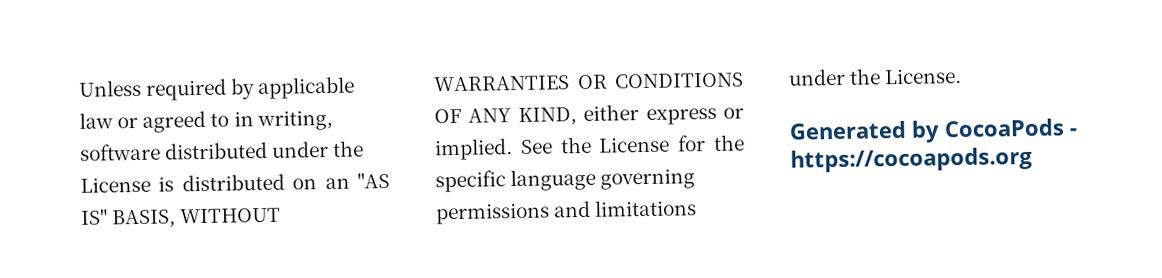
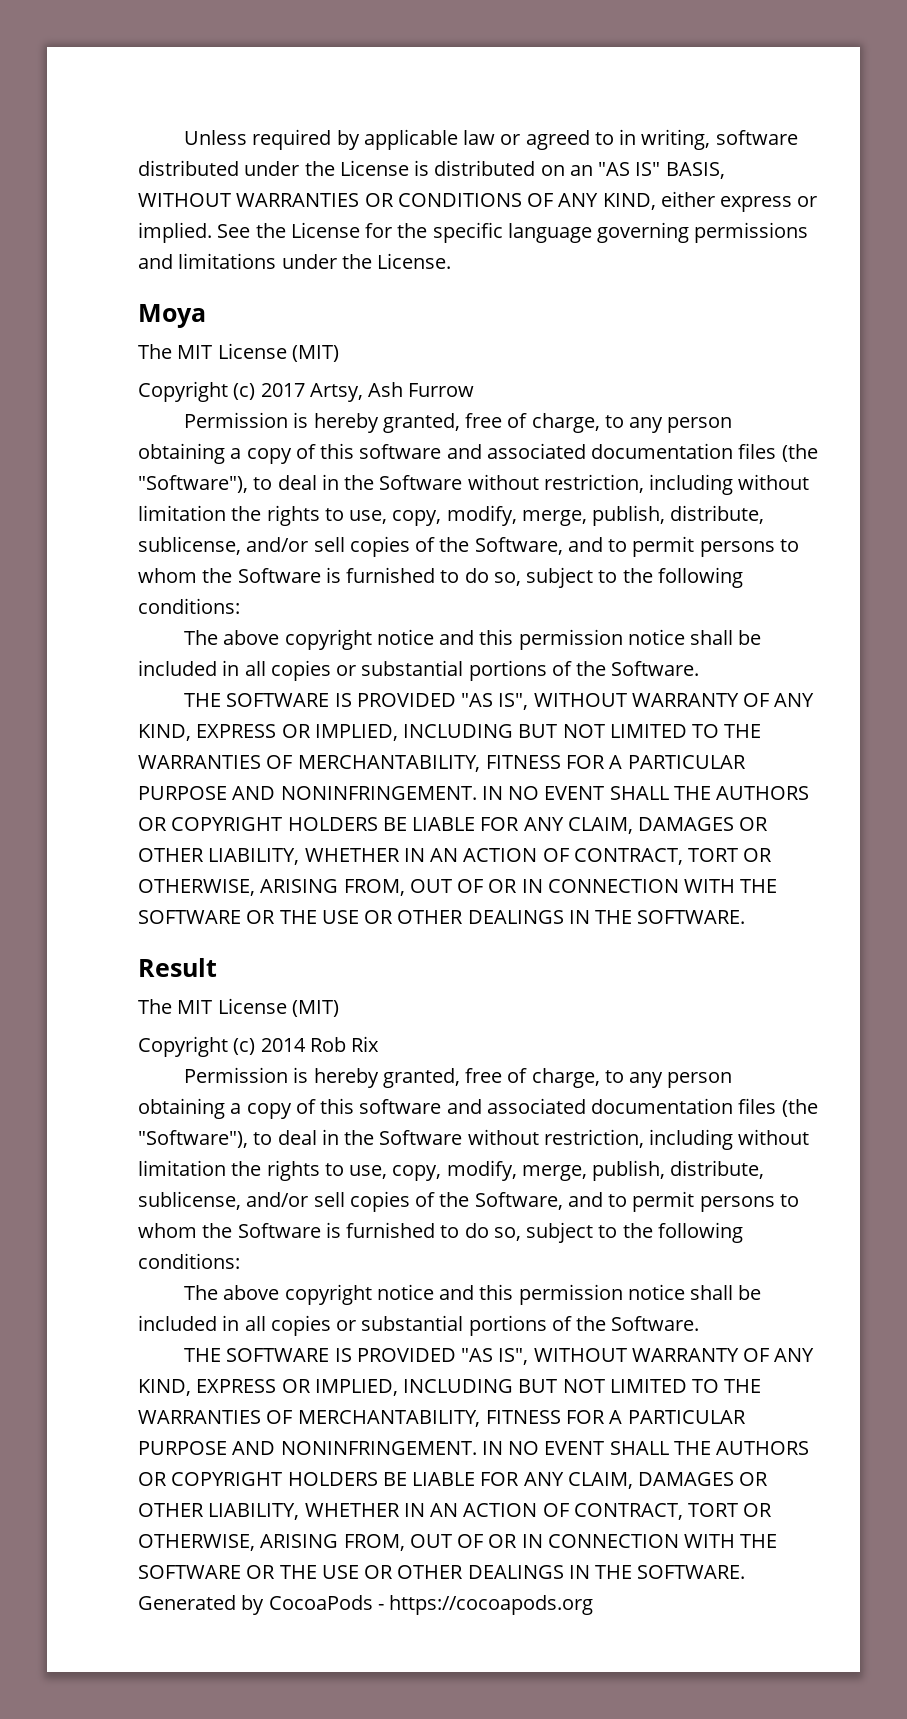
+ Moya
+ The MIT License (MIT)
+ Copyright (c) 2017 Artsy, Ash Furrow
+ Permission is hereby granted, free of charge, to any person obtaining a copy of this software and associated documentation files (the "Software"), to deal in the Software without restriction, including without limitation the rights to use, copy, modify, merge, publish, distribute, sublicense, and/or sell copies of the Software, and to permit persons to whom the Software is furnished to do so, subject to the following conditions:
+ The above copyright notice and this permission notice shall be included in all copies or substantial portions of the Software.
+ THE SOFTWARE IS PROVIDED "AS IS", WITHOUT WARRANTY OF ANY KIND, EXPRESS OR IMPLIED, INCLUDING BUT NOT LIMITED TO THE WARRANTIES OF MERCHANTABILITY, FITNESS FOR A PARTICULAR PURPOSE AND NONINFRINGEMENT. IN NO EVENT SHALL THE AUTHORS OR COPYRIGHT HOLDERS BE LIABLE FOR ANY CLAIM, DAMAGES OR OTHER LIABILITY, WHETHER IN AN ACTION OF CONTRACT, TORT OR OTHERWISE, ARISING FROM, OUT OF OR IN CONNECTION WITH THE SOFTWARE OR THE USE OR OTHER DEALINGS IN THE SOFTWARE.
+ Result
+ The MIT License (MIT)
+ Copyright (c) 2014 Rob Rix
+ Permission is hereby granted, free of charge, to any person obtaining a copy of this software and associated documentation files (the "Software"), to deal in the Software without restriction, including without limitation the rights to use, copy, modify, merge, publish, distribute, sublicense, and/or sell copies of the Software, and to permit persons to whom the Software is furnished to do so, subject to the following conditions:
+ The above copyright notice and this permission notice shall be included in all copies or substantial portions of the Software.
+ THE SOFTWARE IS PROVIDED "AS IS", WITHOUT WARRANTY OF ANY KIND, EXPRESS OR IMPLIED, INCLUDING BUT NOT LIMITED TO THE WARRANTIES OF MERCHANTABILITY, FITNESS FOR A PARTICULAR PURPOSE AND NONINFRINGEMENT. IN NO EVENT SHALL THE AUTHORS OR COPYRIGHT HOLDERS BE LIABLE FOR ANY CLAIM, DAMAGES OR OTHER LIABILITY, WHETHER IN AN ACTION OF CONTRACT, TORT OR OTHERWISE, ARISING FROM, OUT OF OR IN CONNECTION WITH THE SOFTWARE OR THE USE OR OTHER DEALINGS IN THE SOFTWARE.

